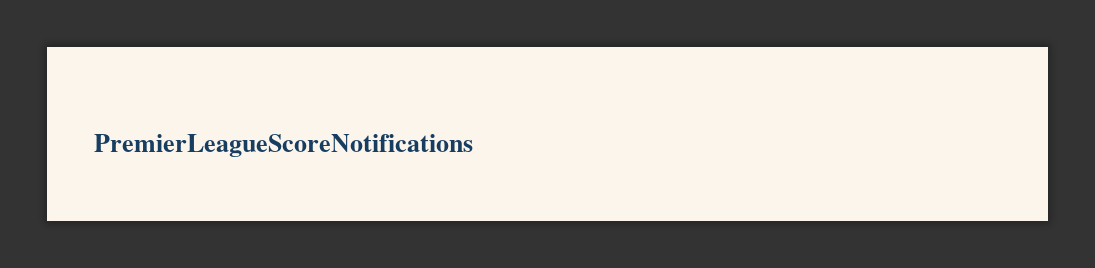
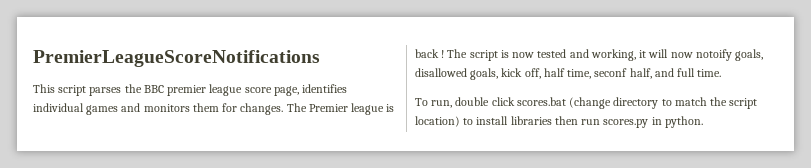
+ This script parses the BBC premier league score page, identifies individual games and monitors them for changes. The Premier league is back ! The script is now tested and working, it will now notoify goals, disallowed goals, kick off, half time, seconf half, and full time.
+ To run, double click scores.bat (change directory to match the script location) to install libraries then run scores.py in python.

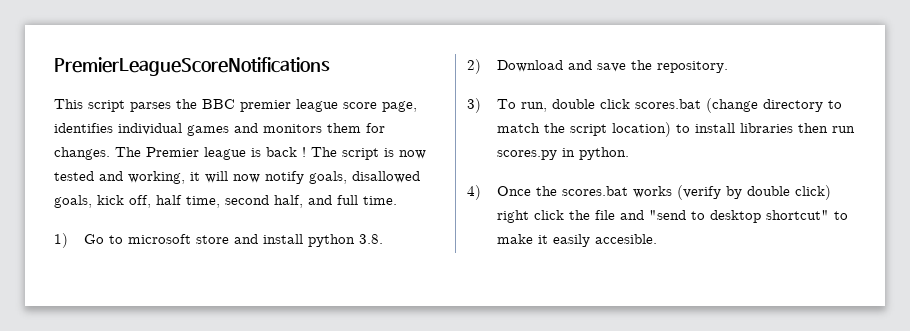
- The script is now tested and working, it will now notoify goals, disallowed goals, kick off, half time, seconf half, and full time.
+ The script is now tested and working, it will now notify goals, disallowed goals, kick off, half time, second half, and full time.
- To run, double click scores.bat (change directory to match the script location) to install libraries then run scores.py in python.
+ 1) Go to microsoft store and install python 3.8.
+ 2) Download and save the repository.
+ 3) To run, double click scores.bat (change directory to match the script location) to install libraries then run scores.py in python.
+ 4) Once the scores.bat works (verify by double click) right click the file and "send to desktop shortcut" to make it easily accesible.

